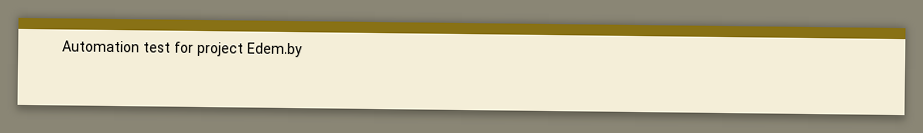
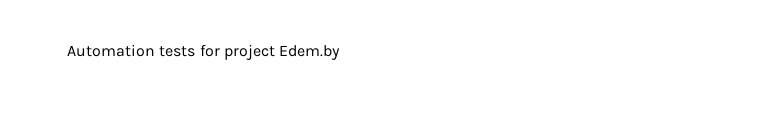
- Automation test for project Edem.by
+ Automation tests for project Edem.by

